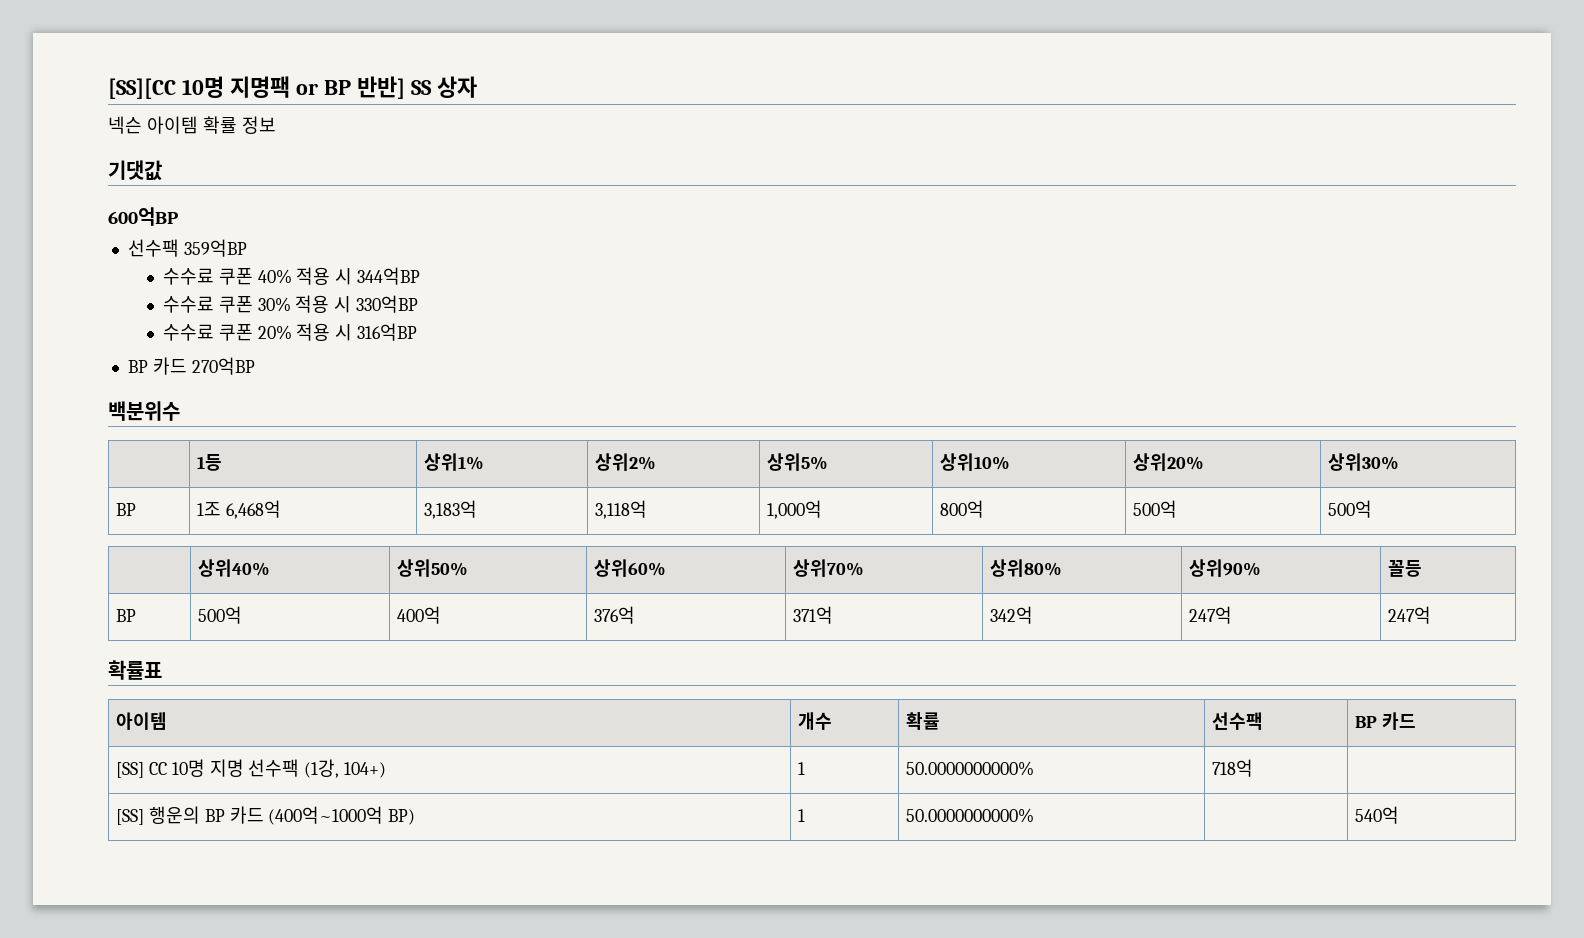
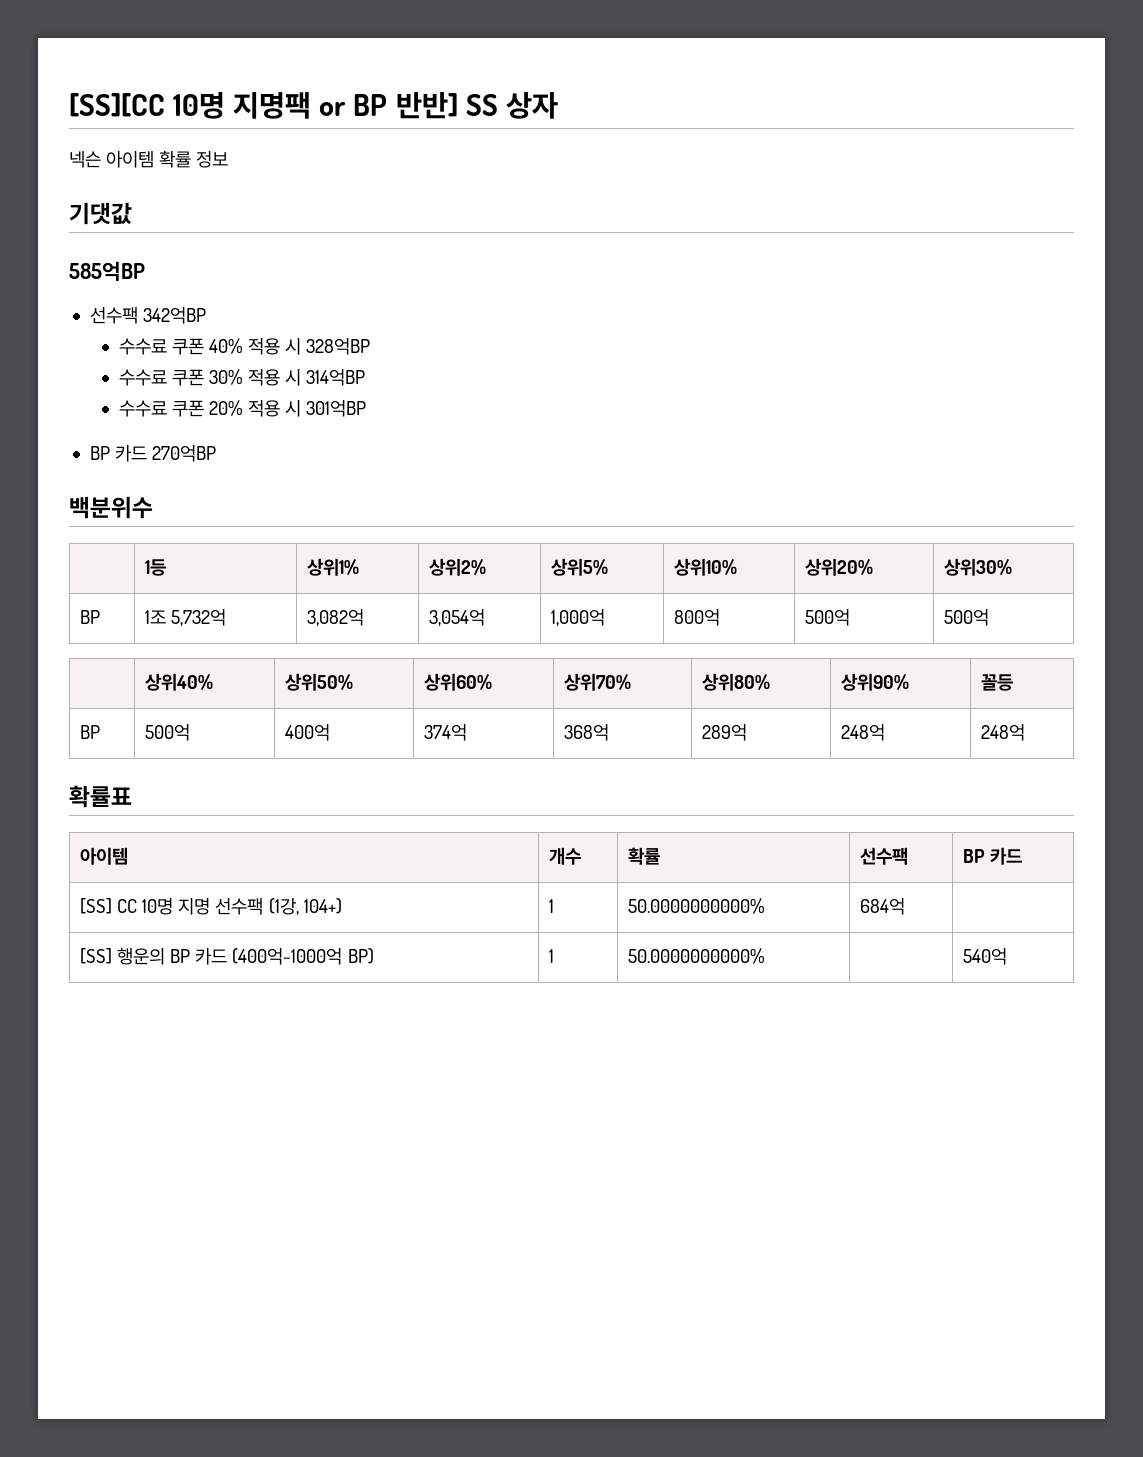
- 600억BP
- 선수팩 359억BP
+ 585억BP
+ 선수팩 342억BP
- 수수료 쿠폰 40% 적용 시 344억BP
+ 수수료 쿠폰 40% 적용 시 328억BP
- 수수료 쿠폰 30% 적용 시 330억BP
+ 수수료 쿠폰 30% 적용 시 314억BP
- 수수료 쿠폰 20% 적용 시 316억BP
+ 수수료 쿠폰 20% 적용 시 301억BP
- BP | 1조 6,468억 | 3,183억 | 3,118억 | 1,000억 | 800억 | 500억 | 500억
+ BP | 1조 5,732억 | 3,082억 | 3,054억 | 1,000억 | 800억 | 500억 | 500억
- BP | 500억 | 400억 | 376억 | 371억 | 342억 | 247억 | 247억
+ BP | 500억 | 400억 | 374억 | 368억 | 289억 | 248억 | 248억
- [SS] CC 10명 지명 선수팩 (1강, 104+) | 1 | 50.0000000000% | 718억 |
+ [SS] CC 10명 지명 선수팩 (1강, 104+) | 1 | 50.0000000000% | 684억 |

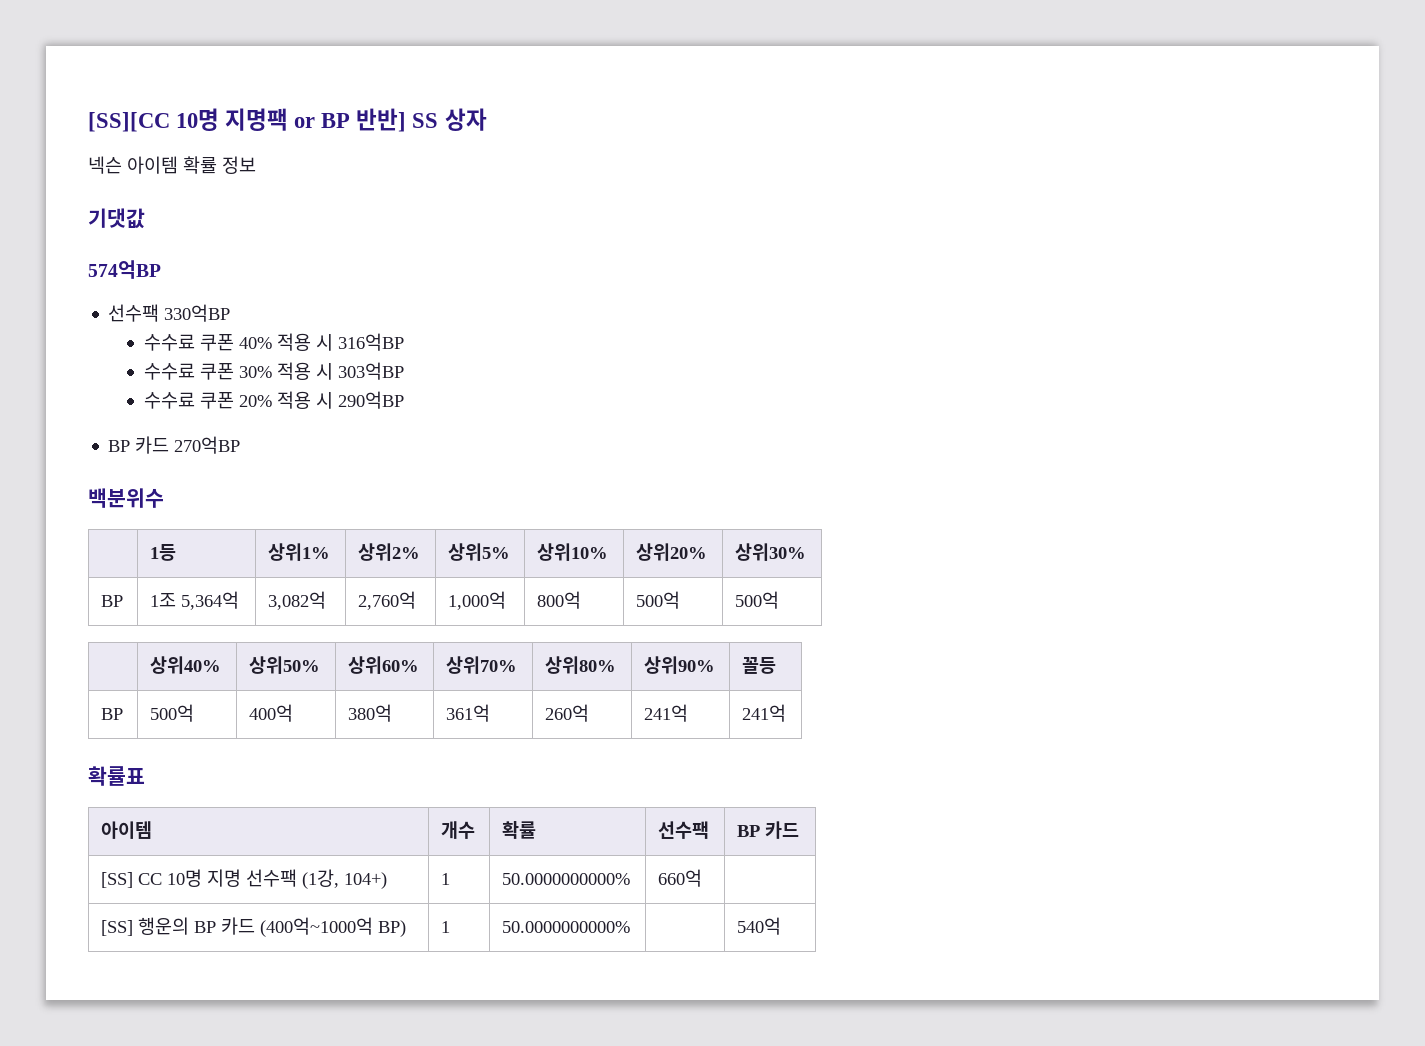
- 585억BP
- 선수팩 342억BP
+ 574억BP
+ 선수팩 330억BP
- 수수료 쿠폰 40% 적용 시 328억BP
+ 수수료 쿠폰 40% 적용 시 316억BP
- 수수료 쿠폰 30% 적용 시 314억BP
+ 수수료 쿠폰 30% 적용 시 303억BP
- 수수료 쿠폰 20% 적용 시 301억BP
+ 수수료 쿠폰 20% 적용 시 290억BP
- BP | 1조 5,732억 | 3,082억 | 3,054억 | 1,000억 | 800억 | 500억 | 500억
+ BP | 1조 5,364억 | 3,082억 | 2,760억 | 1,000억 | 800억 | 500억 | 500억
- BP | 500억 | 400억 | 374억 | 368억 | 289억 | 248억 | 248억
+ BP | 500억 | 400억 | 380억 | 361억 | 260억 | 241억 | 241억
- [SS] CC 10명 지명 선수팩 (1강, 104+) | 1 | 50.0000000000% | 684억 |
+ [SS] CC 10명 지명 선수팩 (1강, 104+) | 1 | 50.0000000000% | 660억 |

